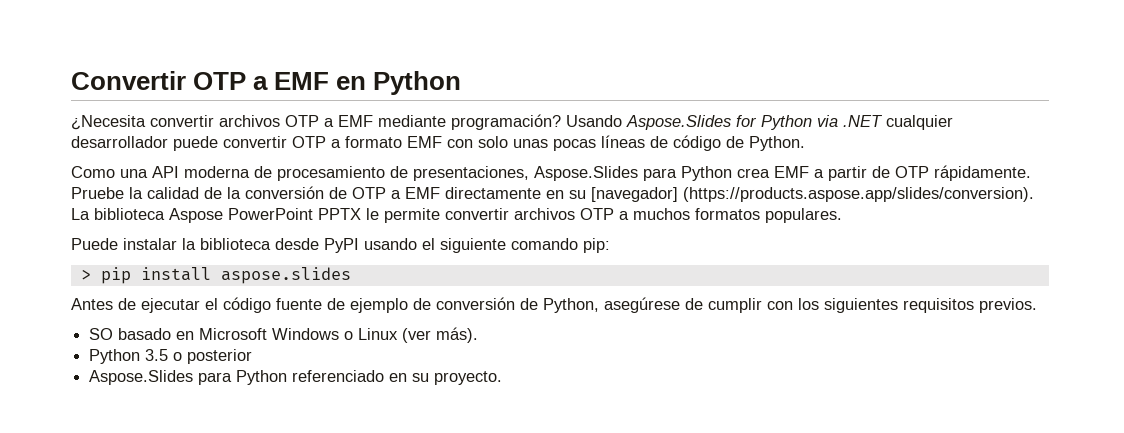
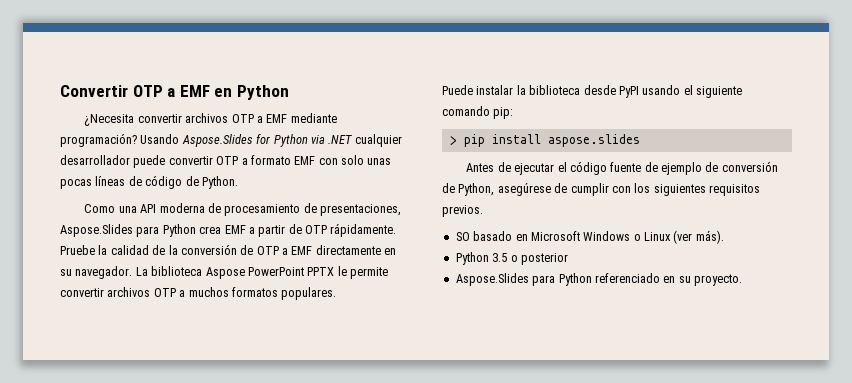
- Pruebe la calidad de la conversión de OTP a EMF directamente en su [navegador] (https://products.aspose.app/slides/conversion). La biblioteca Aspose PowerPoint PPTX le permite convertir archivos OTP a muchos formatos populares.
+ Pruebe la calidad de la conversión de OTP a EMF directamente en su navegador. La biblioteca Aspose PowerPoint PPTX le permite convertir archivos OTP a muchos formatos populares.

